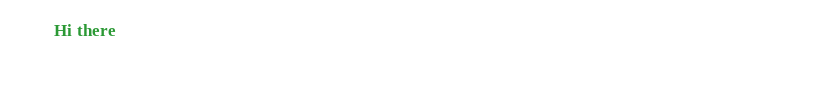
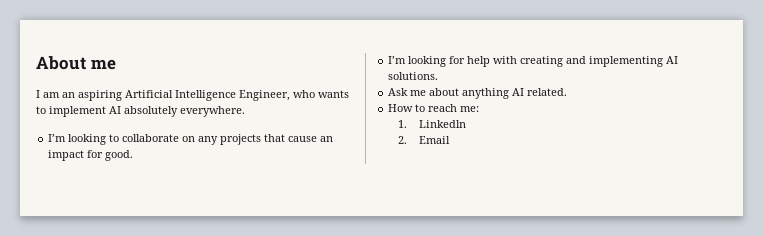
- Hi there
+ About me
+ I am an aspiring Artificial Intelligence Engineer, who wants to implement AI absolutely everywhere.
+ I’m looking to collaborate on any projects that cause an impact for good.
+ I’m looking for help with creating and implementing AI solutions.
+ Ask me about anything AI related.
+ How to reach me:
+ 1. Linkedln
+ 2. Email

